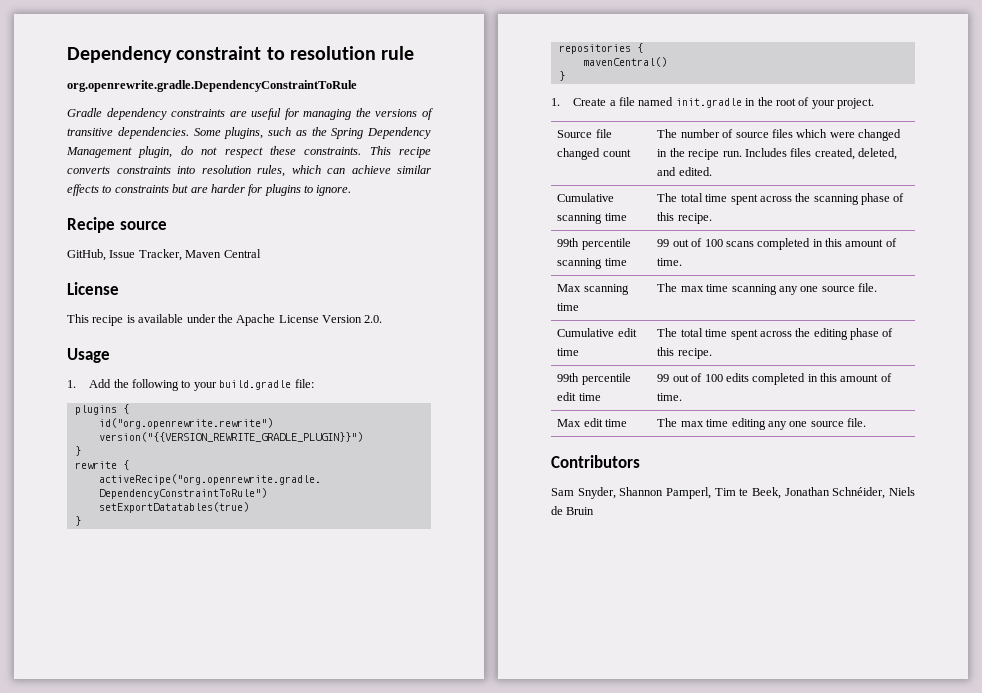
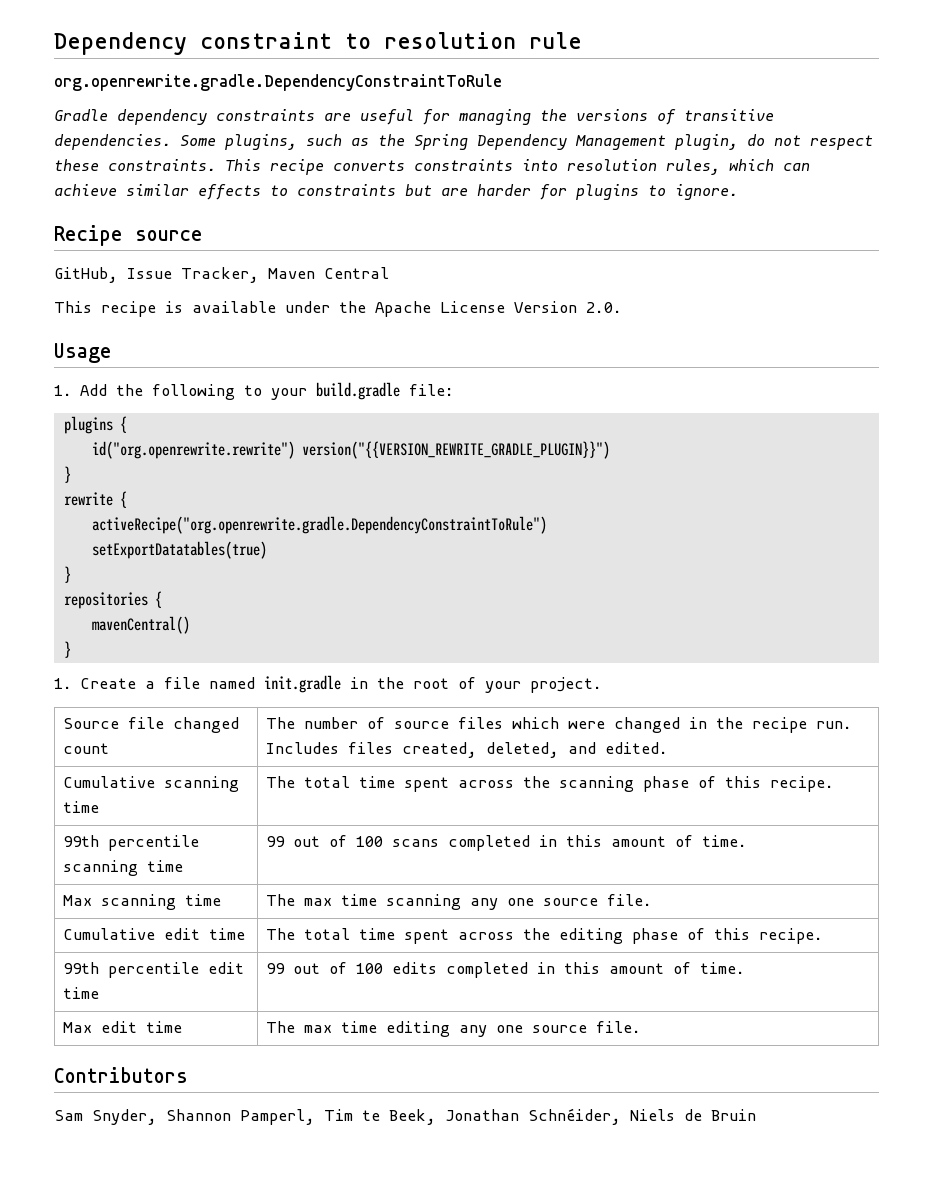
  GitHub, Issue Tracker, Maven Central
- License

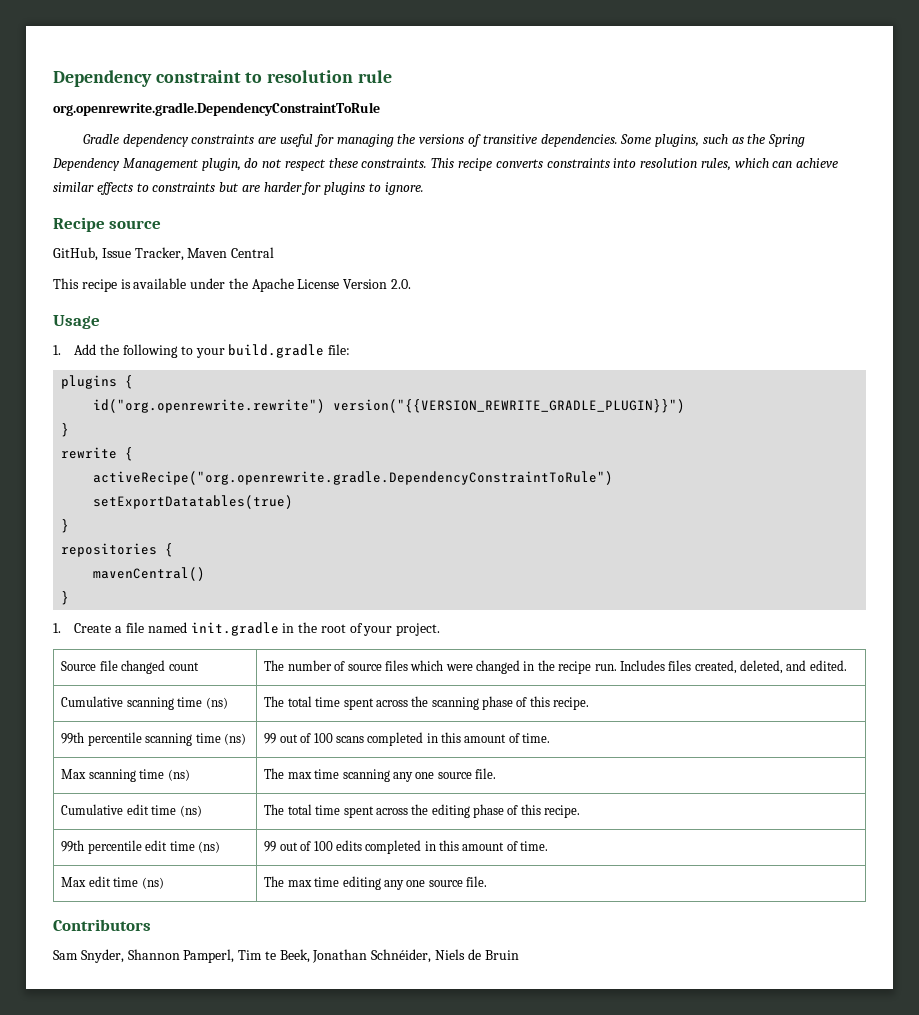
- Cumulative scanning time | The total time spent across the scanning phase of this recipe.
+ Cumulative scanning time (ns) | The total time spent across the scanning phase of this recipe.
- 99th percentile scanning time | 99 out of 100 scans completed in this amount of time.
+ 99th percentile scanning time (ns) | 99 out of 100 scans completed in this amount of time.
- Max scanning time | The max time scanning any one source file.
+ Max scanning time (ns) | The max time scanning any one source file.
- Cumulative edit time | The total time spent across the editing phase of this recipe.
+ Cumulative edit time (ns) | The total time spent across the editing phase of this recipe.
- 99th percentile edit time | 99 out of 100 edits completed in this amount of time.
+ 99th percentile edit time (ns) | 99 out of 100 edits completed in this amount of time.
- Max edit time | The max time editing any one source file.
+ Max edit time (ns) | The max time editing any one source file.

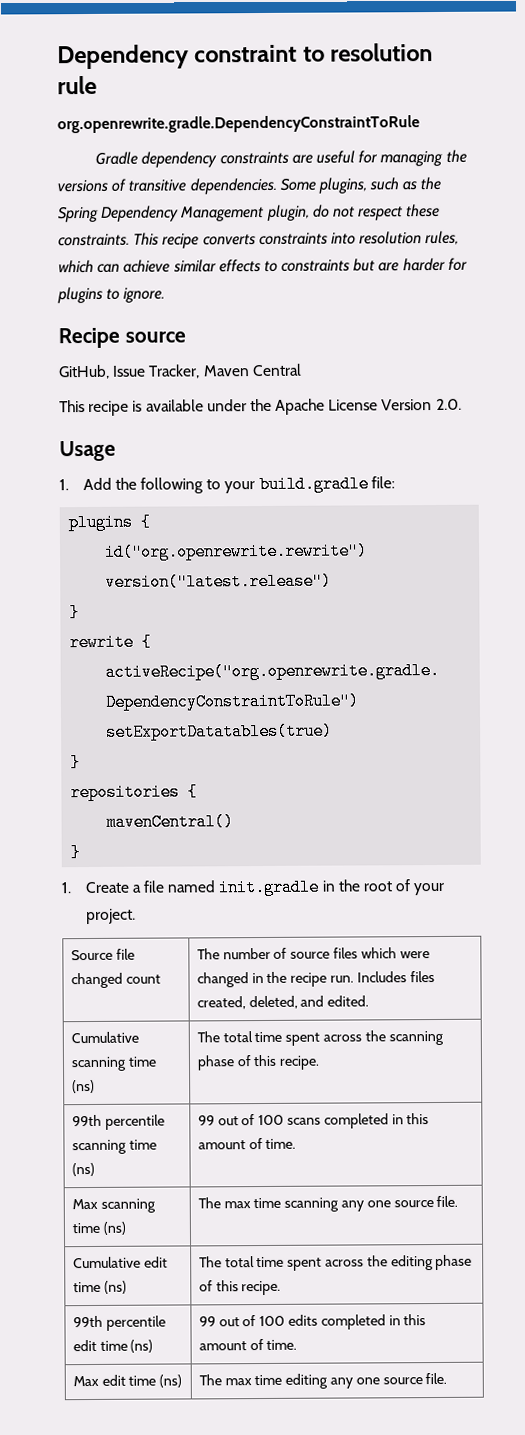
- id("org.openrewrite.rewrite") version("{{VERSION_REWRITE_GRADLE_PLUGIN}}")
+ id("org.openrewrite.rewrite") version("latest.release")
- Contributors
- Sam Snyder, Shannon Pamperl, Tim te Beek, Jonathan Schnéider, Niels de Bruin

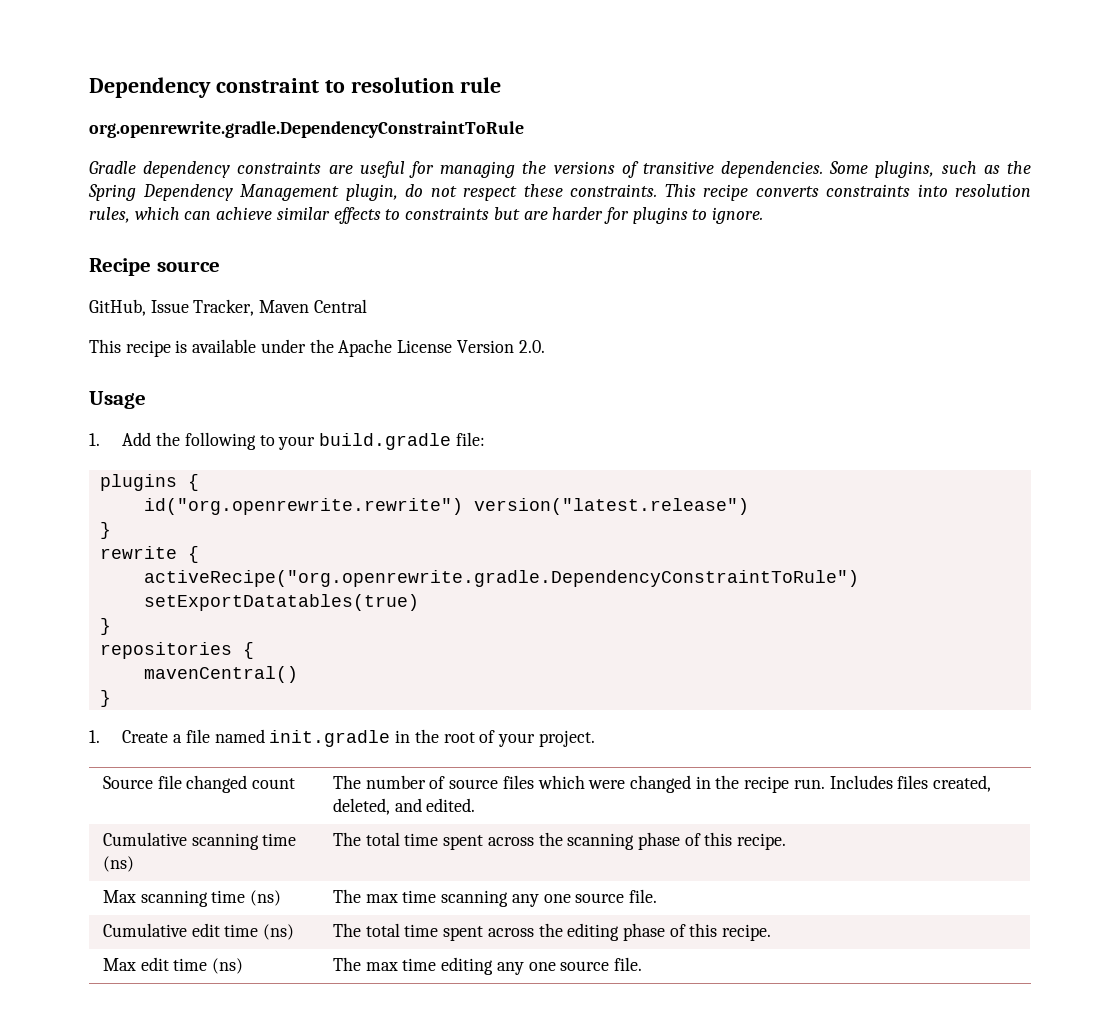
- 99th percentile scanning time (ns) | 99 out of 100 scans completed in this amount of time.
- 99th percentile edit time (ns) | 99 out of 100 edits completed in this amount of time.

